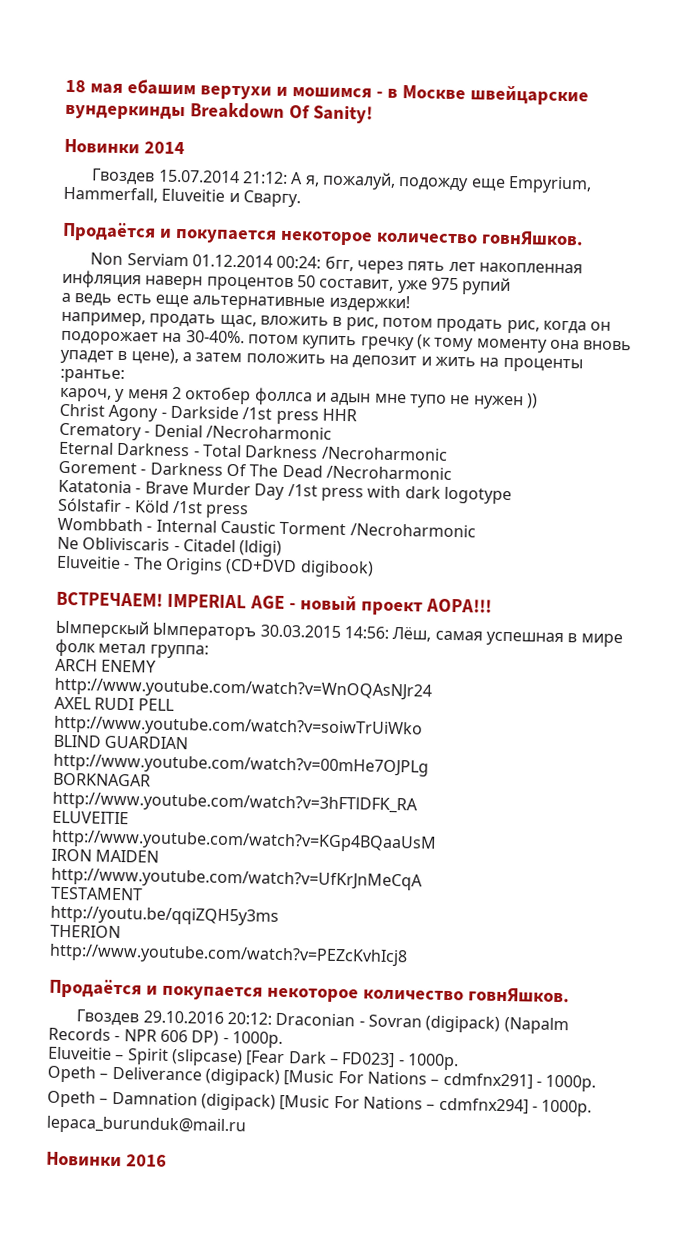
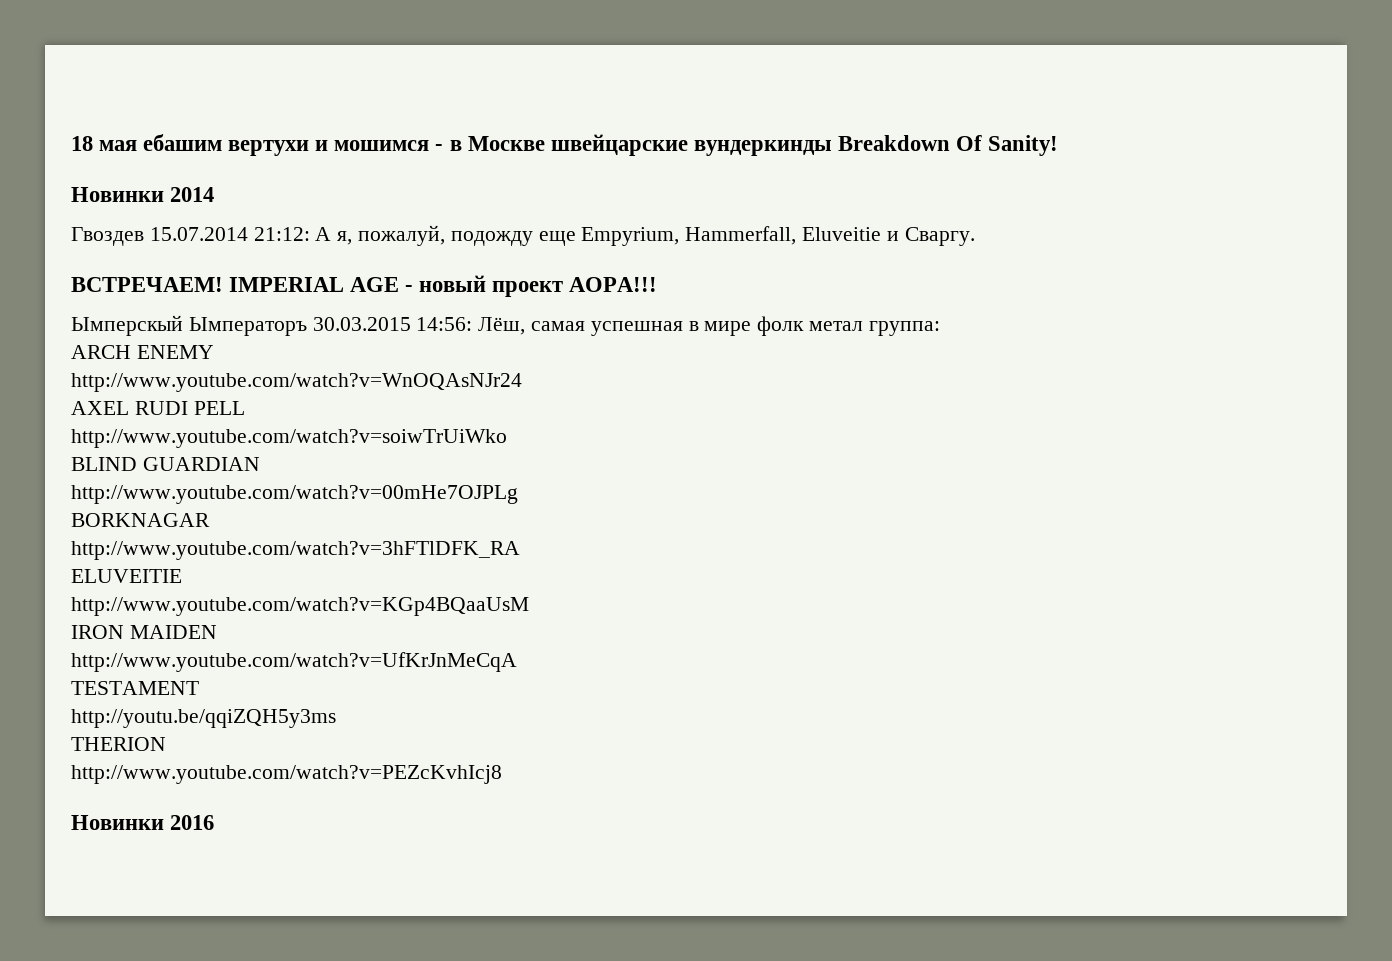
  Гвоздев 15.07.2014 21:12: А я, пожалуй, подожду еще Empyrium, Hammerfall, Eluveitie и Сваргу.
- Продаётся и покупается некоторое количество говнЯшков.
- Non Serviam 01.12.2014 00:24: бгг, через пять лет накопленная инфляция наверн процентов 50 составит, уже 975 рупий
- а ведь есть еще альтернативные издержки!
- например, продать щас, вложить в рис, потом продать рис, когда он подорожает на 30-40%. потом купить гречку (к тому моменту она вновь упадет в цене), а затем положить на депозит и жить на проценты :рантье:
- кароч, у меня 2 октобер фоллса и адын мне тупо не нужен ))
- Christ Agony - Darkside /1st press HHR
- Crematory - Denial /Necroharmonic
- Eternal Darkness - Total Darkness /Necroharmonic
- Gorement - Darkness Of The Dead /Necroharmonic
- Katatonia - Brave Murder Day /1st press with dark logotype
- Sólstafir - Köld /1st press
- Wombbath - Internal Caustic Torment /Necroharmonic
- Ne Obliviscaris - Citadel (ldigi)
- Eluveitie - The Origins (CD+DVD digibook)
  http://www.youtube.com/watch?v=PEZcKvhIcj8
- Продаётся и покупается некоторое количество говнЯшков.
- Гвоздев 29.10.2016 20:12: Draconian - Sovran (digipack) (Napalm Records - NPR 606 DP) - 1000р.
- Eluveitie – Spirit (slipcase) [Fear Dark – FD023] - 1000р.
- Opeth – Deliverance (digipack) [Music For Nations – cdmfnx291] - 1000р.
- Opeth – Damnation (digipack) [Music For Nations – cdmfnx294] - 1000р.
- lepaca_burunduk@mail.ru

